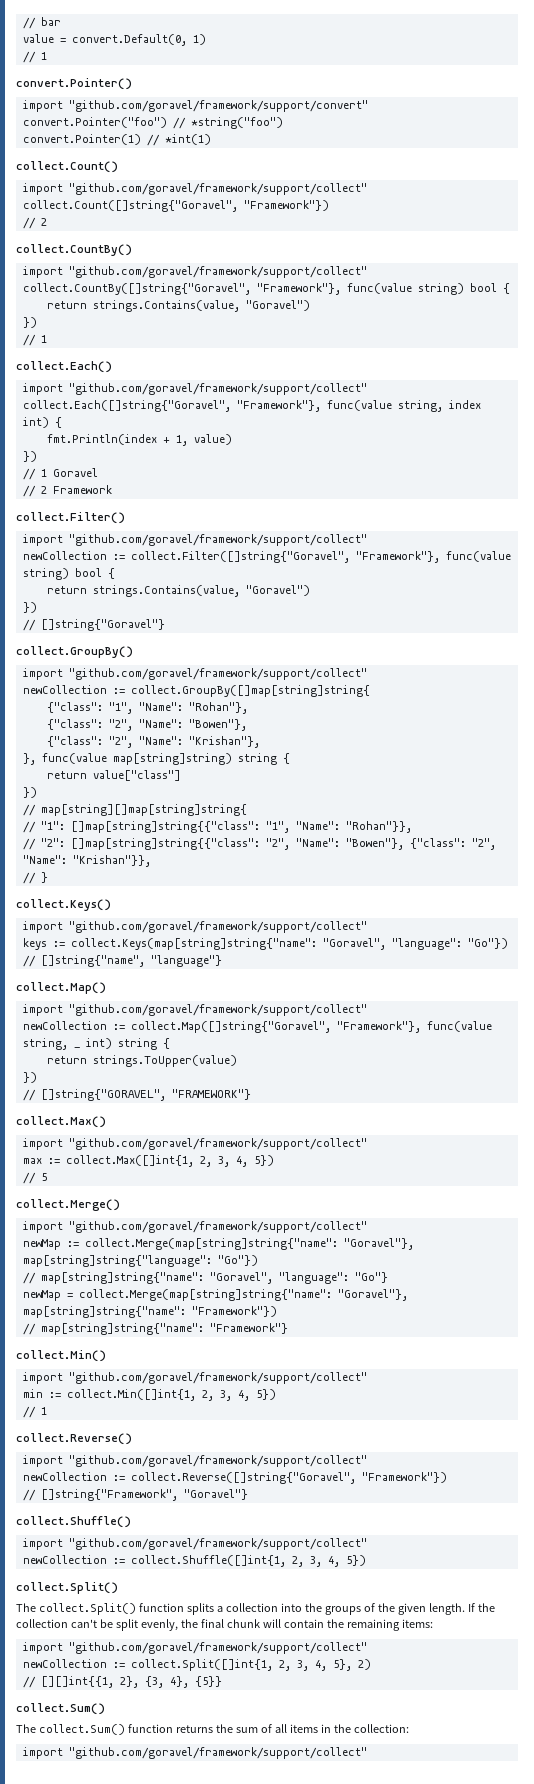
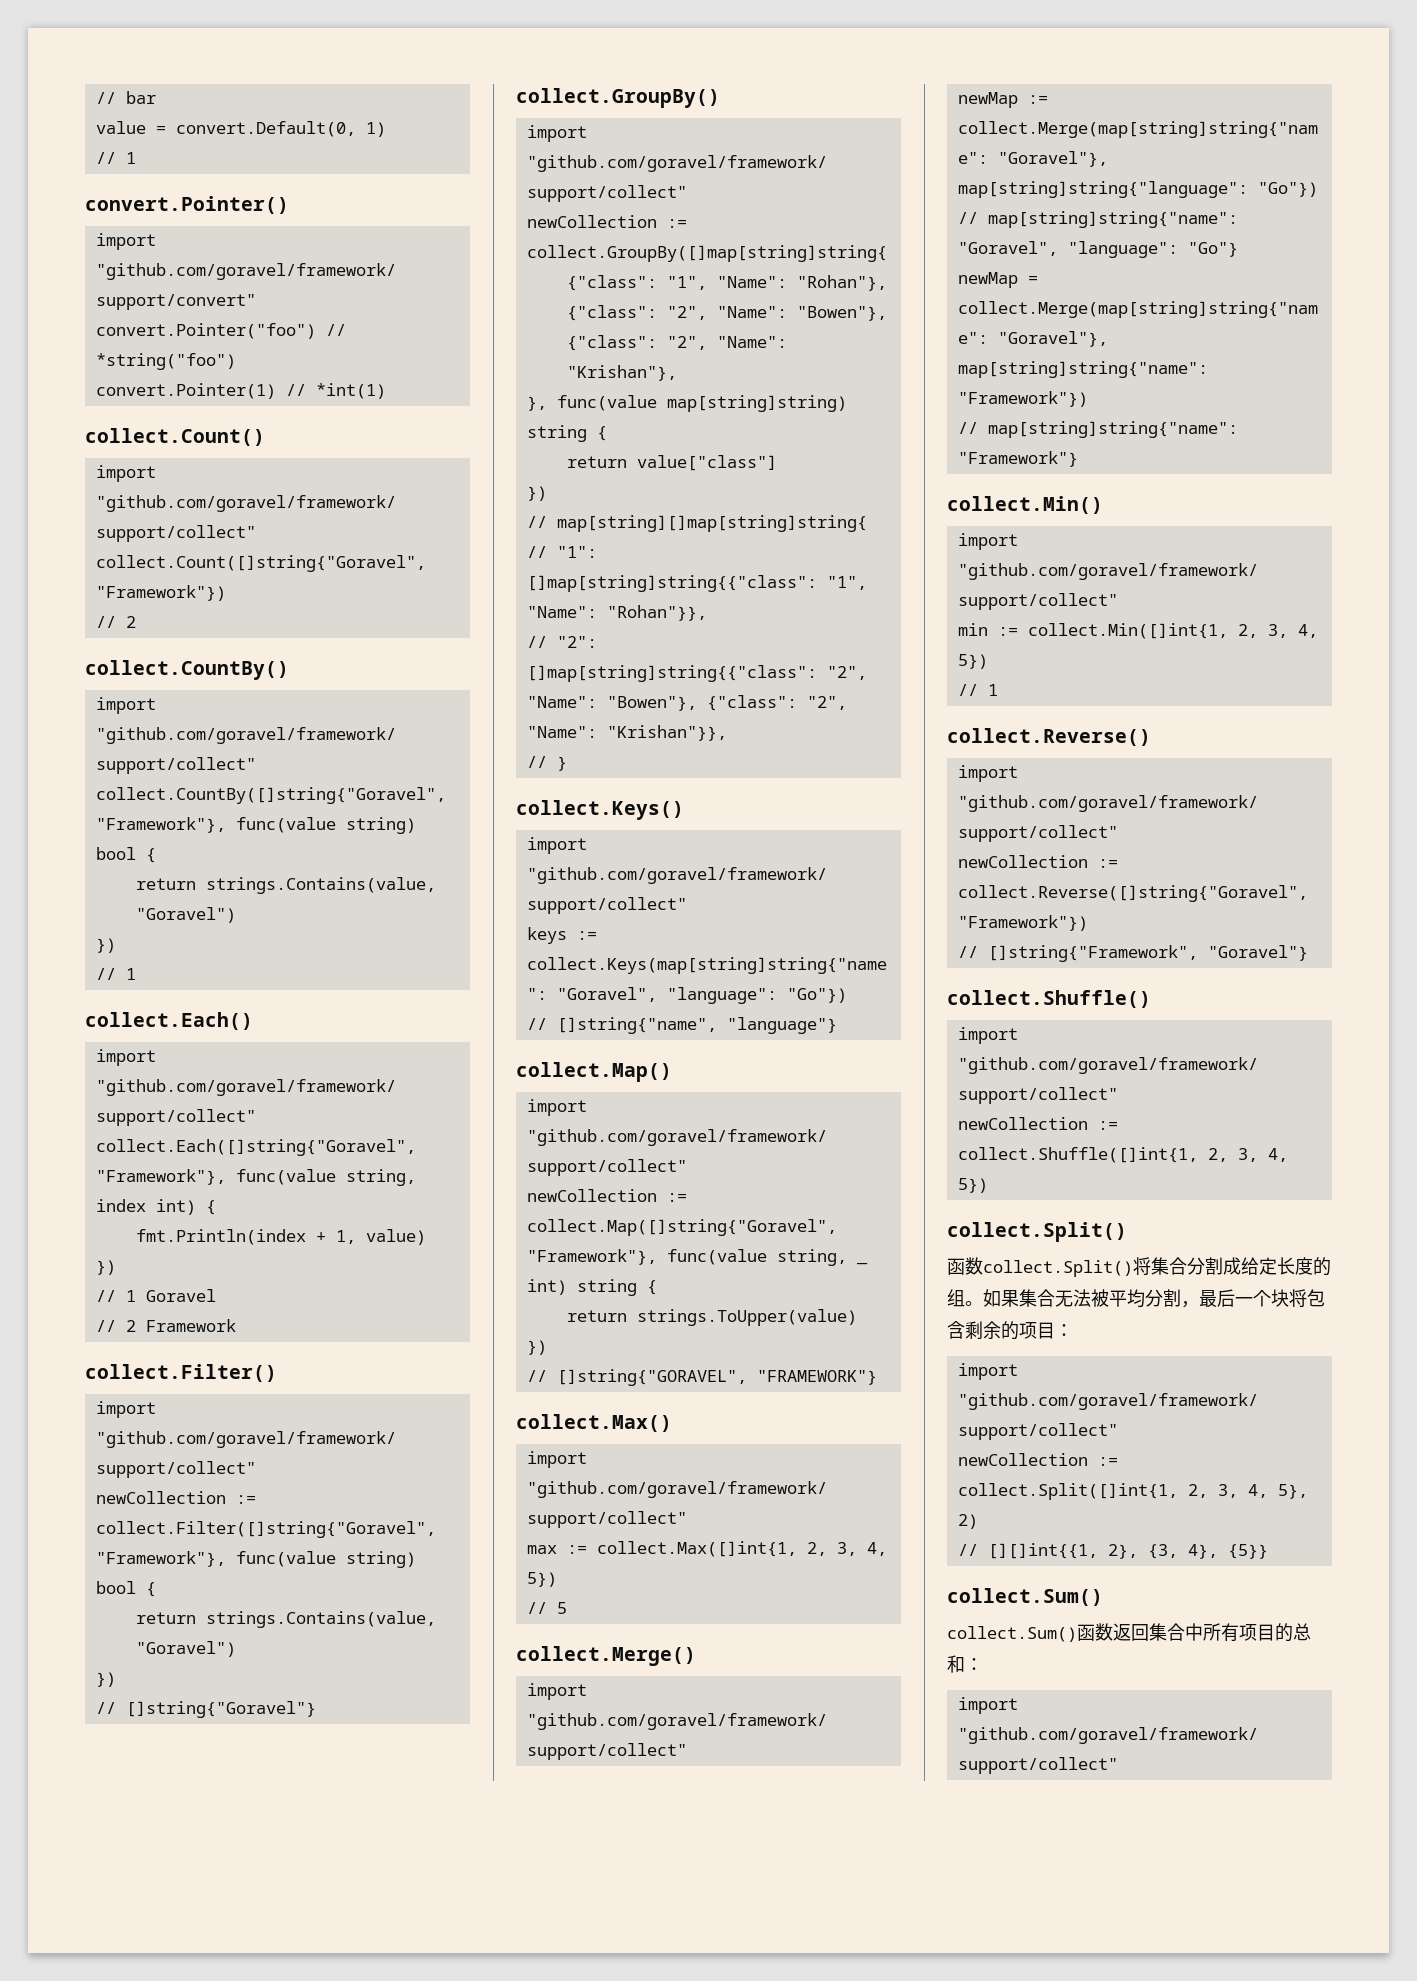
- The collect.Split() function splits a collection into the groups of the given length. If the collection can't be split evenly, the final chunk will contain the remaining items:
+ 函数collect.Split()将集合分割成给定长度的组。如果集合无法被平均分割，最后一个块将包含剩余的项目：
- The collect.Sum() function returns the sum of all items in the collection:
+ collect.Sum()函数返回集合中所有项目的总和：

